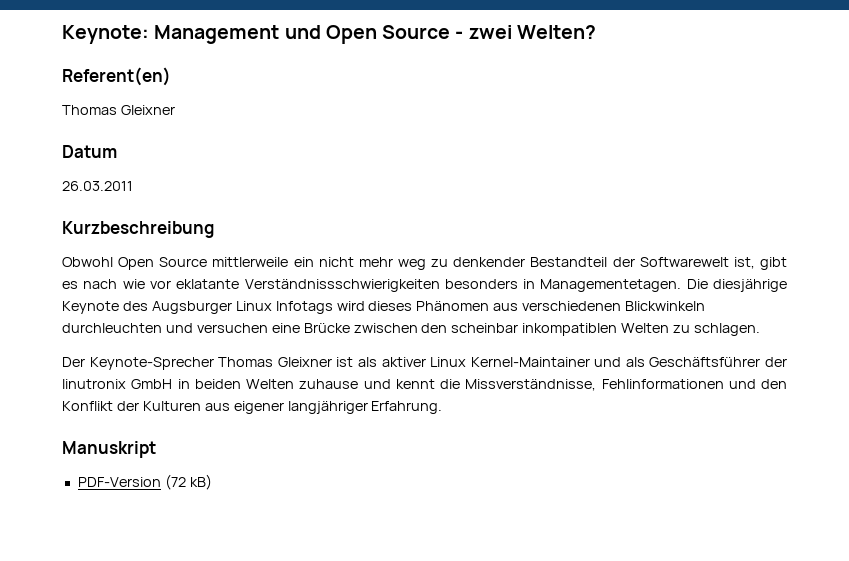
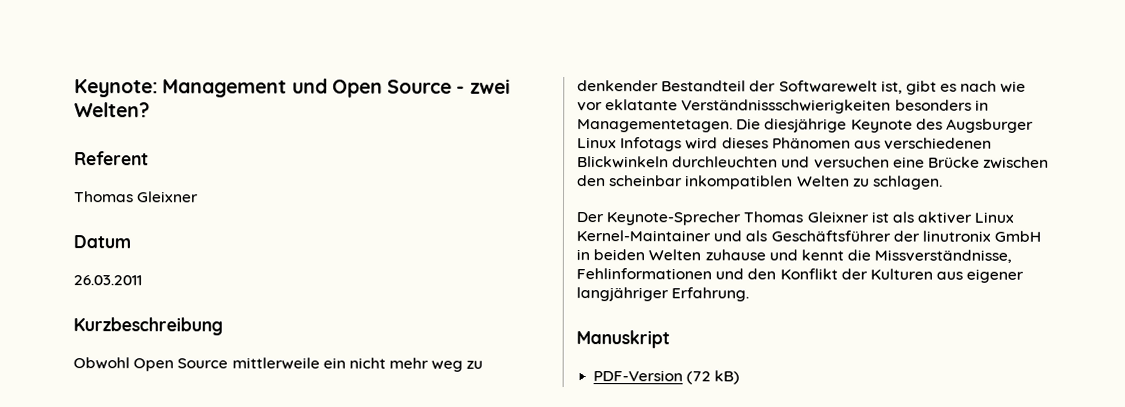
- Referent(en)
+ Referent

